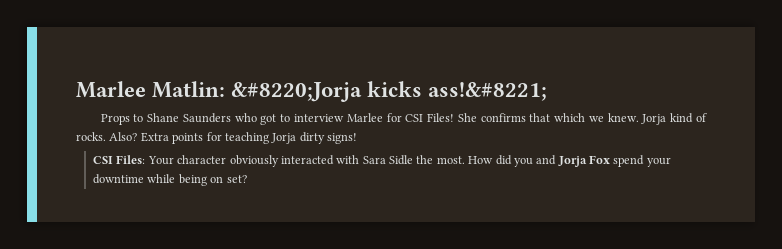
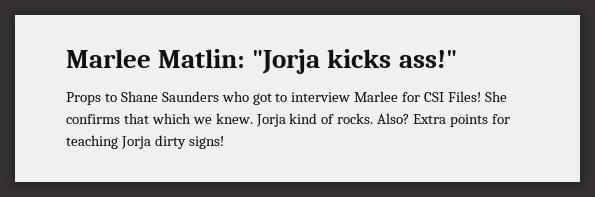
- Marlee Matlin: &#8220;Jorja kicks ass!&#8221;
+ Marlee Matlin: "Jorja kicks ass!"
- CSI Files: Your character obviously interacted with Sara Sidle the most. How did you and Jorja Fox spend your downtime while being on set?

